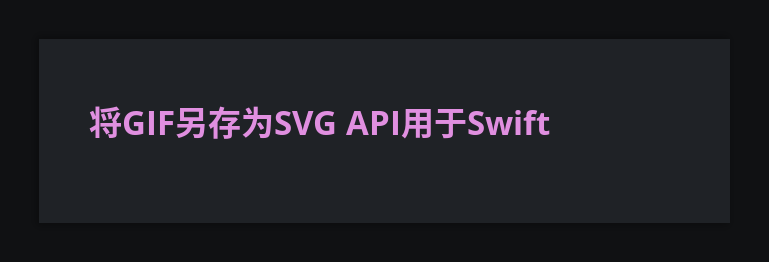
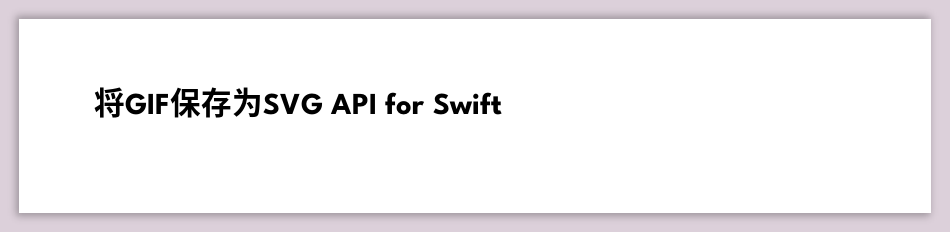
- 将GIF另存为SVG API用于Swift
+ 将GIF保存为SVG API for Swift

